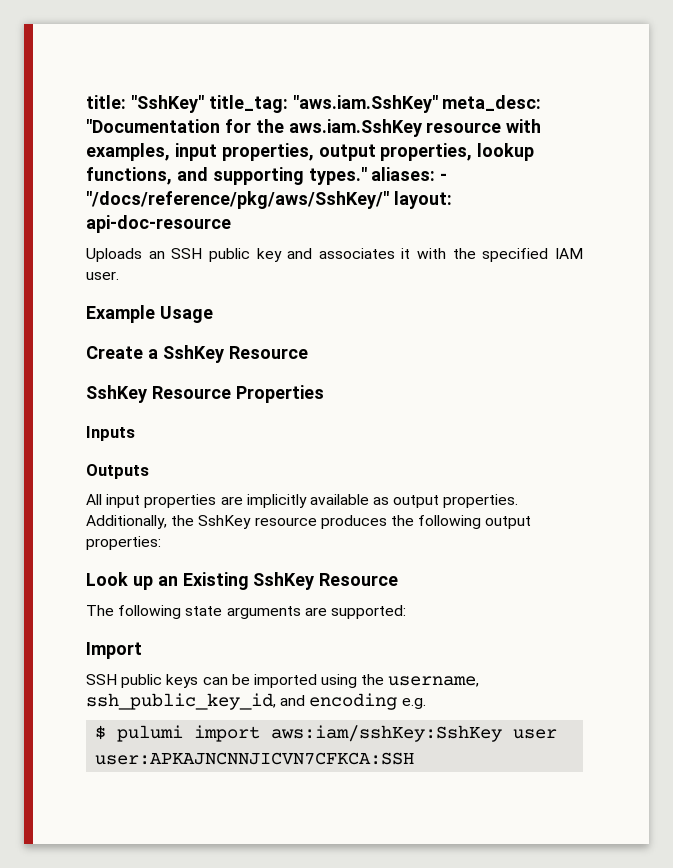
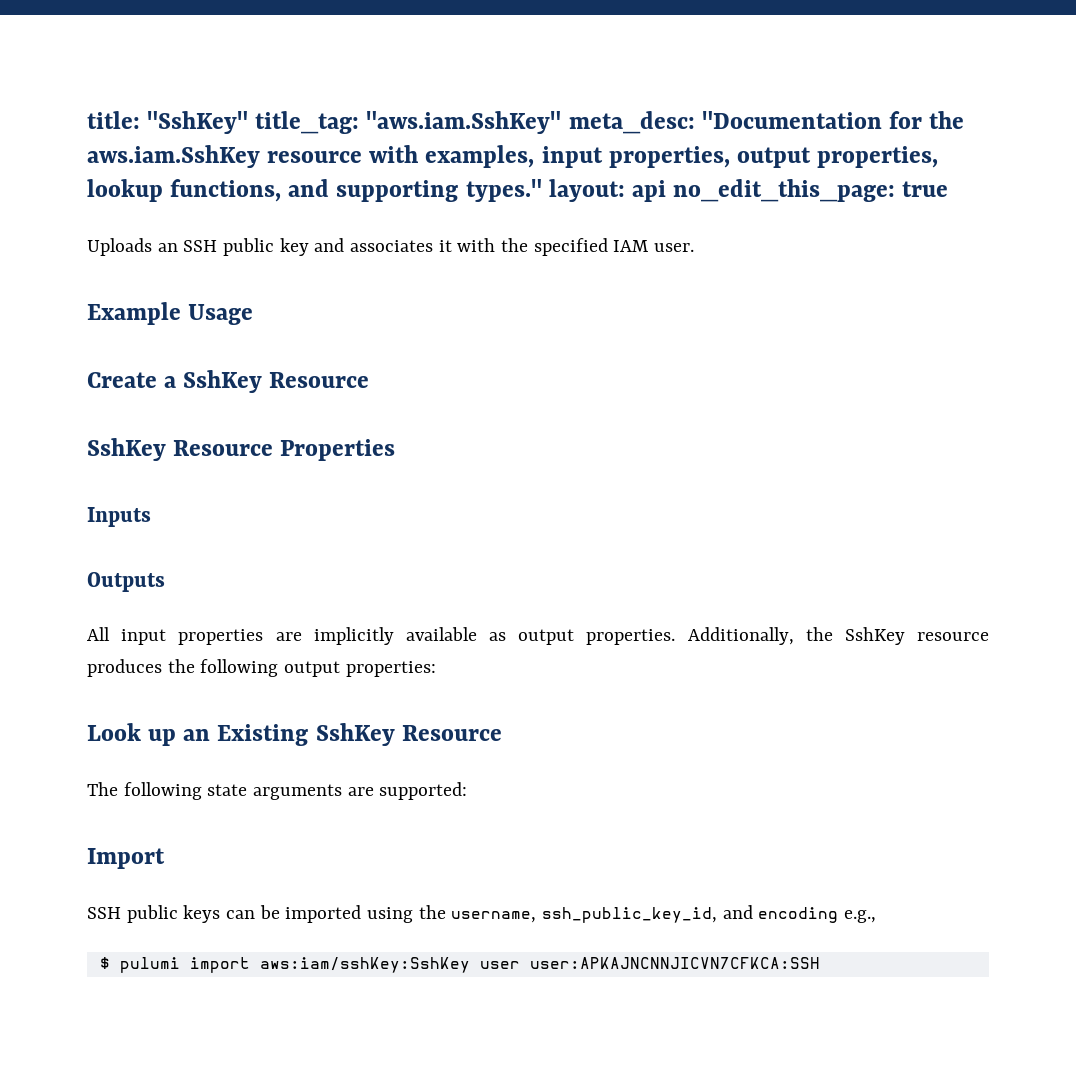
- title: "SshKey" title_tag: "aws.iam.SshKey" meta_desc: "Documentation for the aws.iam.SshKey resource with examples, input properties, output properties, lookup functions, and supporting types." aliases: - "/docs/reference/pkg/aws/SshKey/" layout: api-doc-resource
+ title: "SshKey" title_tag: "aws.iam.SshKey" meta_desc: "Documentation for the aws.iam.SshKey resource with examples, input properties, output properties, lookup functions, and supporting types." layout: api no_edit_this_page: true
- SSH public keys can be imported using the username, ssh_public_key_id, and encoding e.g.
+ SSH public keys can be imported using the username, ssh_public_key_id, and encoding e.g.,

